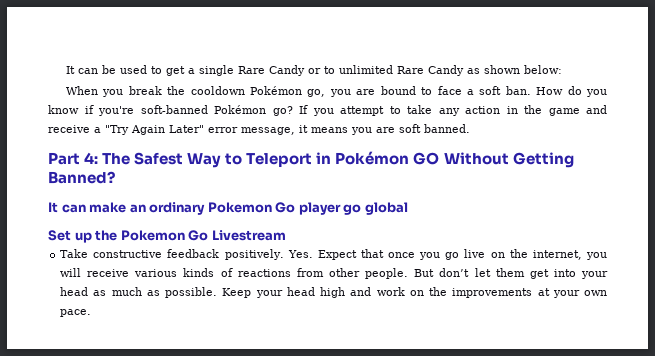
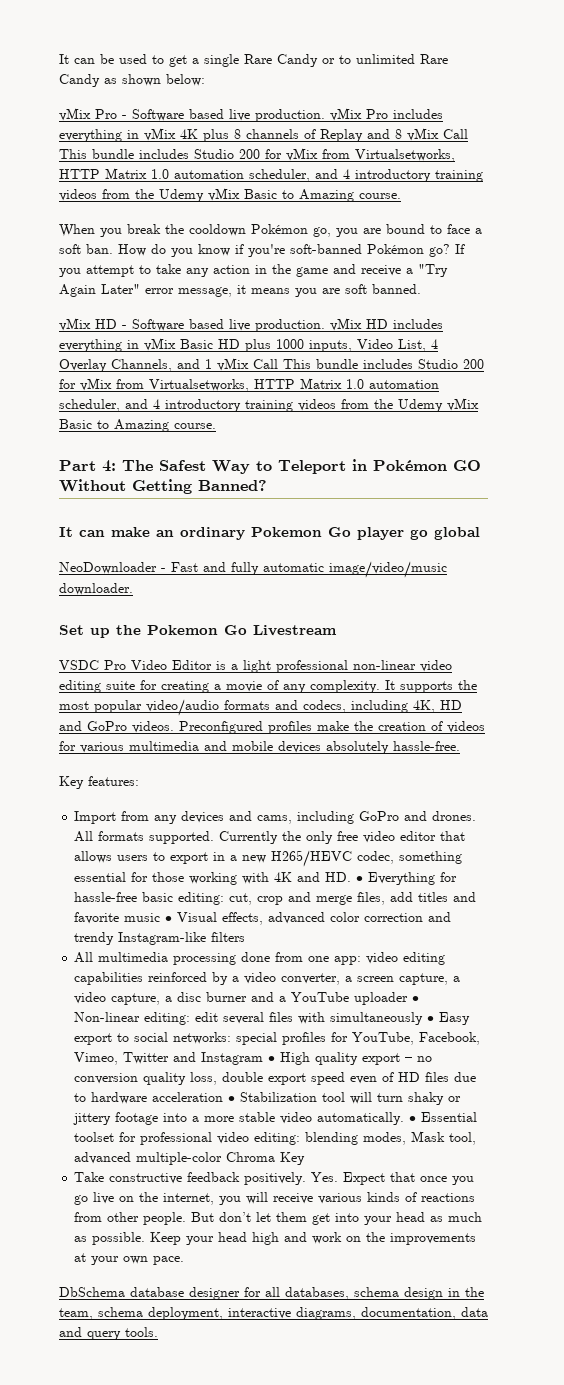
+ vMix Pro - Software based live production. vMix Pro includes everything in vMix 4K plus 8 channels of Replay and 8 vMix Call This bundle includes Studio 200 for vMix from Virtualsetworks, HTTP Matrix 1.0 automation scheduler, and 4 introductory training videos from the Udemy vMix Basic to Amazing course.
+ vMix HD - Software based live production. vMix HD includes everything in vMix Basic HD plus 1000 inputs, Video List, 4 Overlay Channels, and 1 vMix Call This bundle includes Studio 200 for vMix from Virtualsetworks, HTTP Matrix 1.0 automation scheduler, and 4 introductory training videos from the Udemy vMix Basic to Amazing course.
+ NeoDownloader - Fast and fully automatic image/video/music downloader.
+ VSDC Pro Video Editor is a light professional non-linear video editing suite for creating a movie of any complexity. It supports the most popular video/audio formats and codecs, including 4K, HD and GoPro videos. Preconfigured profiles make the creation of videos for various multimedia and mobile devices absolutely hassle-free.
+ Key features:
+ Import from any devices and cams, including GoPro and drones. All formats supported. Сurrently the only free video editor that allows users to export in a new H265/HEVC codec, something essential for those working with 4K and HD. • Everything for hassle-free basic editing: cut, crop and merge files, add titles and favorite music • Visual effects, advanced color correction and trendy Instagram-like filters
+ All multimedia processing done from one app: video editing capabilities reinforced by a video converter, a screen capture, a video capture, a disc burner and a YouTube uploader • Non-linear editing: edit several files with simultaneously • Easy export to social networks: special profiles for YouTube, Facebook, Vimeo, Twitter and Instagram • High quality export – no conversion quality loss, double export speed even of HD files due to hardware acceleration • Stabilization tool will turn shaky or jittery footage into a more stable video automatically. • Essential toolset for professional video editing: blending modes, Mask tool, advanced multiple-color Chroma Key
+ DbSchema database designer for all databases, schema design in the team, schema deployment, interactive diagrams, documentation, data and query tools.

